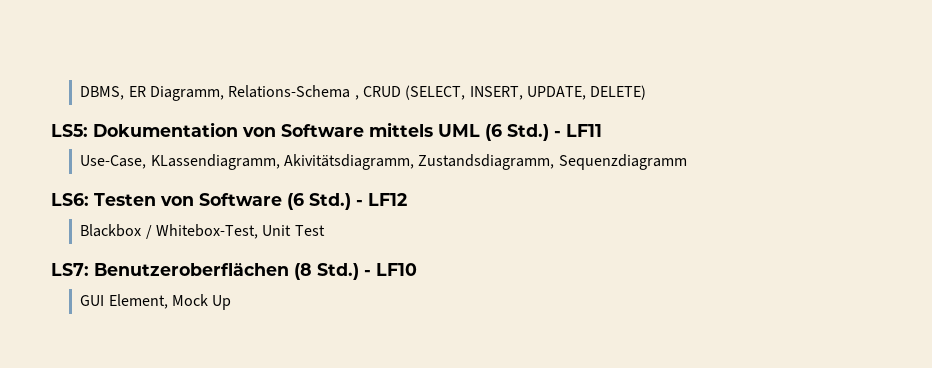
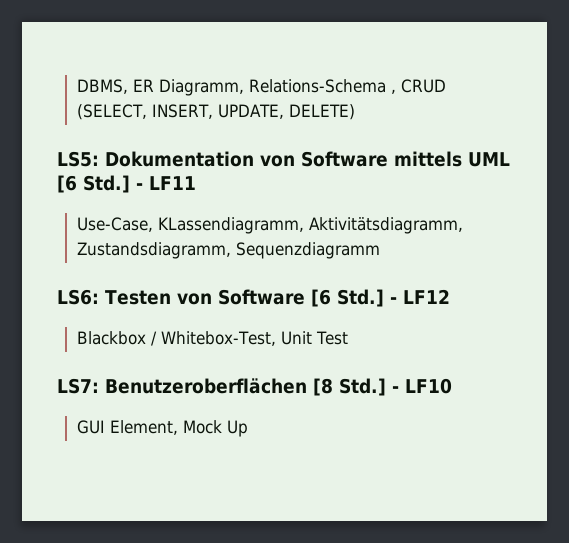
- LS5: Dokumentation von Software mittels UML (6 Std.) - LF11
+ LS5: Dokumentation von Software mittels UML [6 Std.] - LF11
- Use-Case, KLassendiagramm, Akivitätsdiagramm, Zustandsdiagramm, Sequenzdiagramm
+ Use-Case, KLassendiagramm, Aktivitätsdiagramm, Zustandsdiagramm, Sequenzdiagramm
- LS6: Testen von Software (6 Std.) - LF12
+ LS6: Testen von Software [6 Std.] - LF12
- LS7: Benutzeroberflächen (8 Std.) - LF10
+ LS7: Benutzeroberflächen [8 Std.] - LF10

